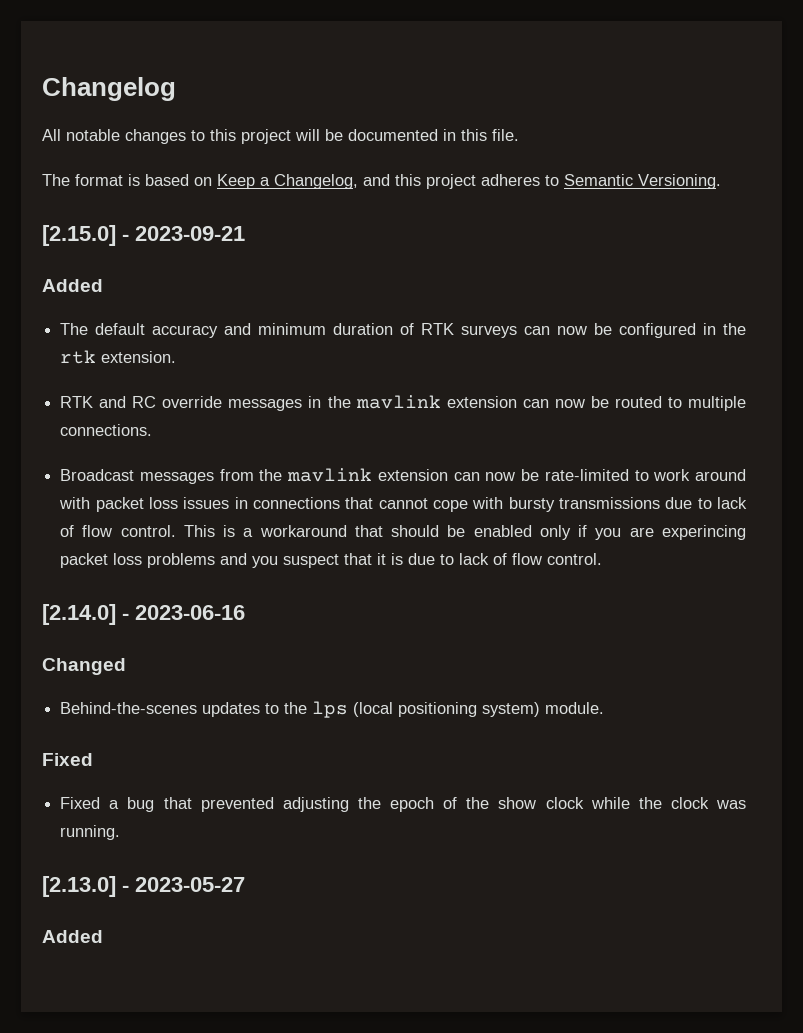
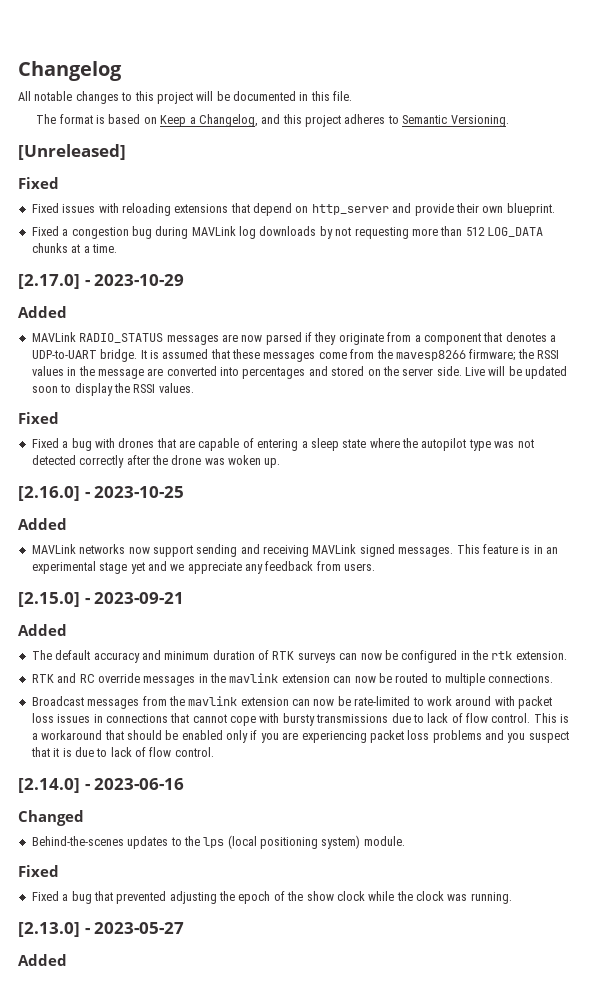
+ [Unreleased]
+ Fixed
+ Fixed issues with reloading extensions that depend on http_server and provide their own blueprint.
+ Fixed a congestion bug during MAVLink log downloads by not requesting more than 512 LOG_DATA chunks at a time.
+ [2.17.0] - 2023-10-29
+ Added
+ MAVLink RADIO_STATUS messages are now parsed if they originate from a component that denotes a UDP-to-UART bridge. It is assumed that these messages come from the mavesp8266 firmware; the RSSI values in the message are converted into percentages and stored on the server side. Live will be updated soon to display the RSSI values.
+ Fixed
+ Fixed a bug with drones that are capable of entering a sleep state where the autopilot type was not detected correctly after the drone was woken up.
+ [2.16.0] - 2023-10-25
+ Added
+ MAVLink networks now support sending and receiving MAVLink signed messages. This feature is in an experimental stage yet and we appreciate any feedback from users.
- This is a workaround that should be enabled only if you are experincing packet loss problems and you suspect that it is due to lack of flow control.
+ This is a workaround that should be enabled only if you are experiencing packet loss problems and you suspect that it is due to lack of flow control.

